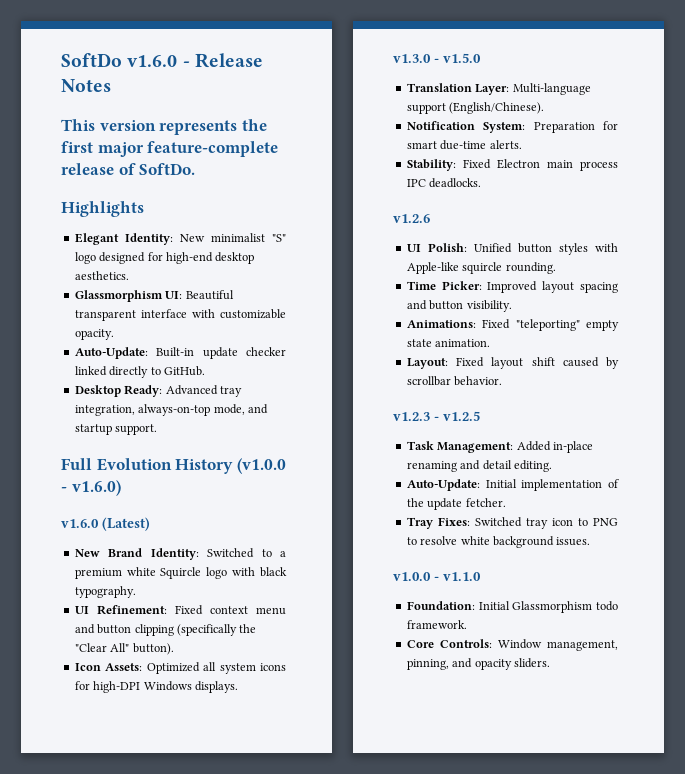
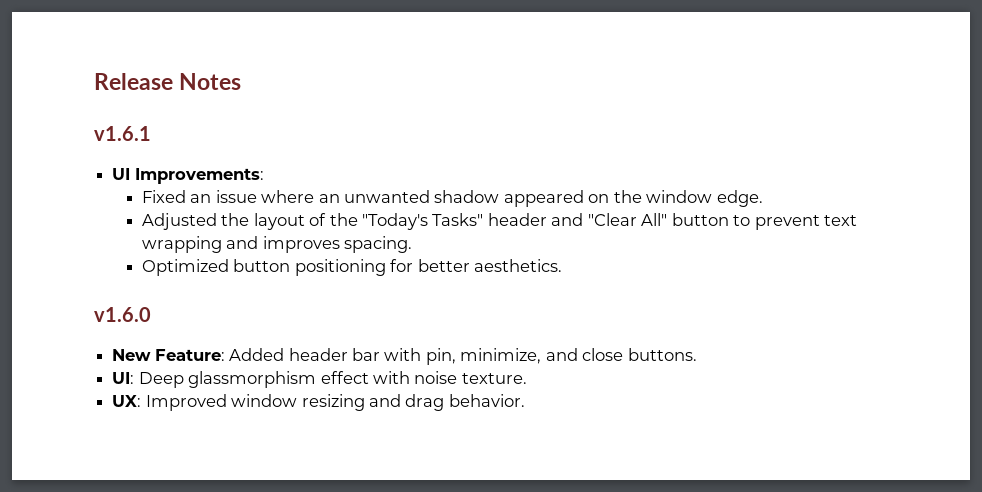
- SoftDo v1.6.0 - Release Notes
+ Release Notes
- This version represents the first major feature-complete release of SoftDo.
- Highlights
- Elegant Identity: New minimalist "S" logo designed for high-end desktop aesthetics.
- Glassmorphism UI: Beautiful transparent interface with customizable opacity.
- Auto-Update: Built-in update checker linked directly to GitHub.
- Desktop Ready: Advanced tray integration, always-on-top mode, and startup support.
- Full Evolution History (v1.0.0 - v1.6.0)
- v1.6.0 (Latest)
- New Brand Identity: Switched to a premium white Squircle logo with black typography.
- UI Refinement: Fixed context menu and button clipping (specifically the "Clear All" button).
- Icon Assets: Optimized all system icons for high-DPI Windows displays.
- v1.3.0 - v1.5.0
- Translation Layer: Multi-language support (English/Chinese).
- Notification System: Preparation for smart due-time alerts.
- Stability: Fixed Electron main process IPC deadlocks.
- v1.2.6
- UI Polish: Unified button styles with Apple-like squircle rounding.
- Time Picker: Improved layout spacing and button visibility.
- Animations: Fixed "teleporting" empty state animation.
- Layout: Fixed layout shift caused by scrollbar behavior.
- v1.2.3 - v1.2.5
- Task Management: Added in-place renaming and detail editing.
- Auto-Update: Initial implementation of the update fetcher.
- Tray Fixes: Switched tray icon to PNG to resolve white background issues.
- v1.0.0 - v1.1.0
- Foundation: Initial Glassmorphism todo framework.
- Core Controls: Window management, pinning, and opacity sliders.
+ v1.6.1
+ UI Improvements:
+ Fixed an issue where an unwanted shadow appeared on the window edge.
+ Adjusted the layout of the "Today's Tasks" header and "Clear All" button to prevent text wrapping and improves spacing.
+ Optimized button positioning for better aesthetics.
+ v1.6.0
+ New Feature: Added header bar with pin, minimize, and close buttons.
+ UI: Deep glassmorphism effect with noise texture.
+ UX: Improved window resizing and drag behavior.

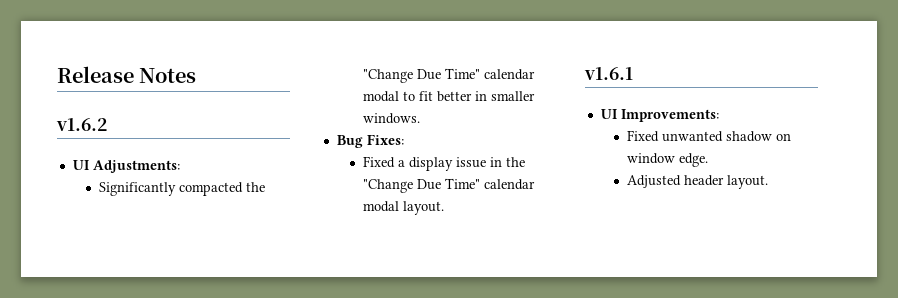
+ v1.6.2
+ UI Adjustments:
+ Significantly compacted the "Change Due Time" calendar modal to fit better in smaller windows.
+ Bug Fixes:
+ Fixed a display issue in the "Change Due Time" calendar modal layout.
  v1.6.1
  UI Improvements:
- Fixed an issue where an unwanted shadow appeared on the window edge.
- Adjusted the layout of the "Today's Tasks" header and "Clear All" button to prevent text wrapping and improves spacing.
- Optimized button positioning for better aesthetics.
- v1.6.0
- New Feature: Added header bar with pin, minimize, and close buttons.
- UI: Deep glassmorphism effect with noise texture.
- UX: Improved window resizing and drag behavior.
+ Fixed unwanted shadow on window edge.
+ Adjusted header layout.

